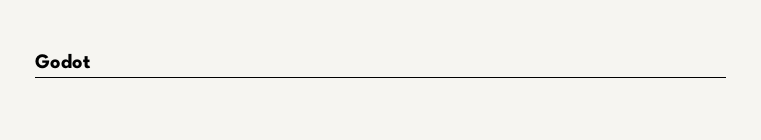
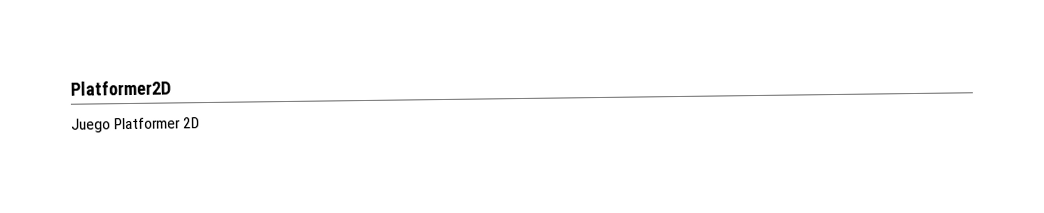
- Godot
+ Platformer2D
+ Juego Platformer 2D

